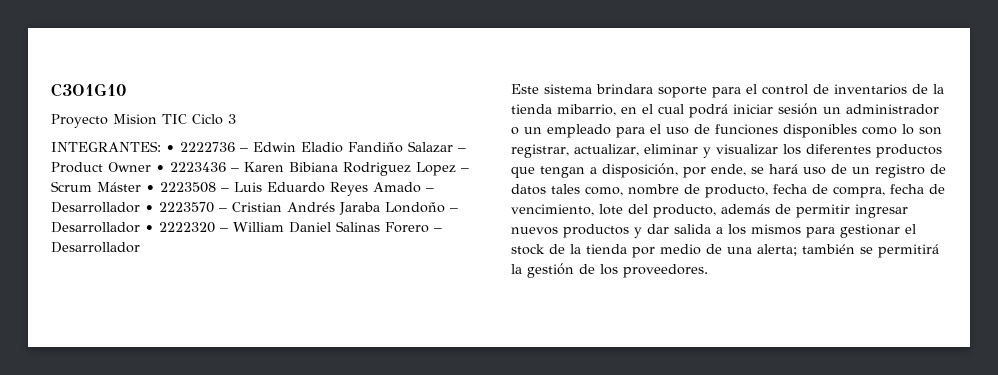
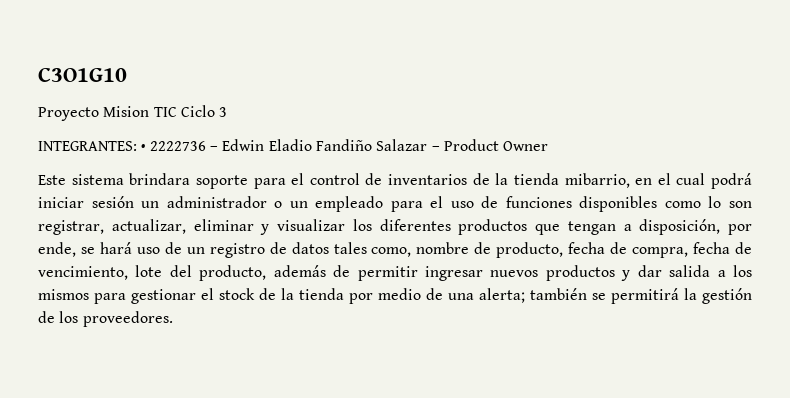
- INTEGRANTES: • 2222736 – Edwin Eladio Fandiño Salazar – Product Owner • 2223436 – Karen Bibiana Rodriguez Lopez – Scrum Máster • 2223508 – Luis Eduardo Reyes Amado – Desarrollador • 2223570 – Cristian Andrés Jaraba Londoño – Desarrollador • 2222320 – William Daniel Salinas Forero – Desarrollador
+ INTEGRANTES: • 2222736 – Edwin Eladio Fandiño Salazar – Product Owner

